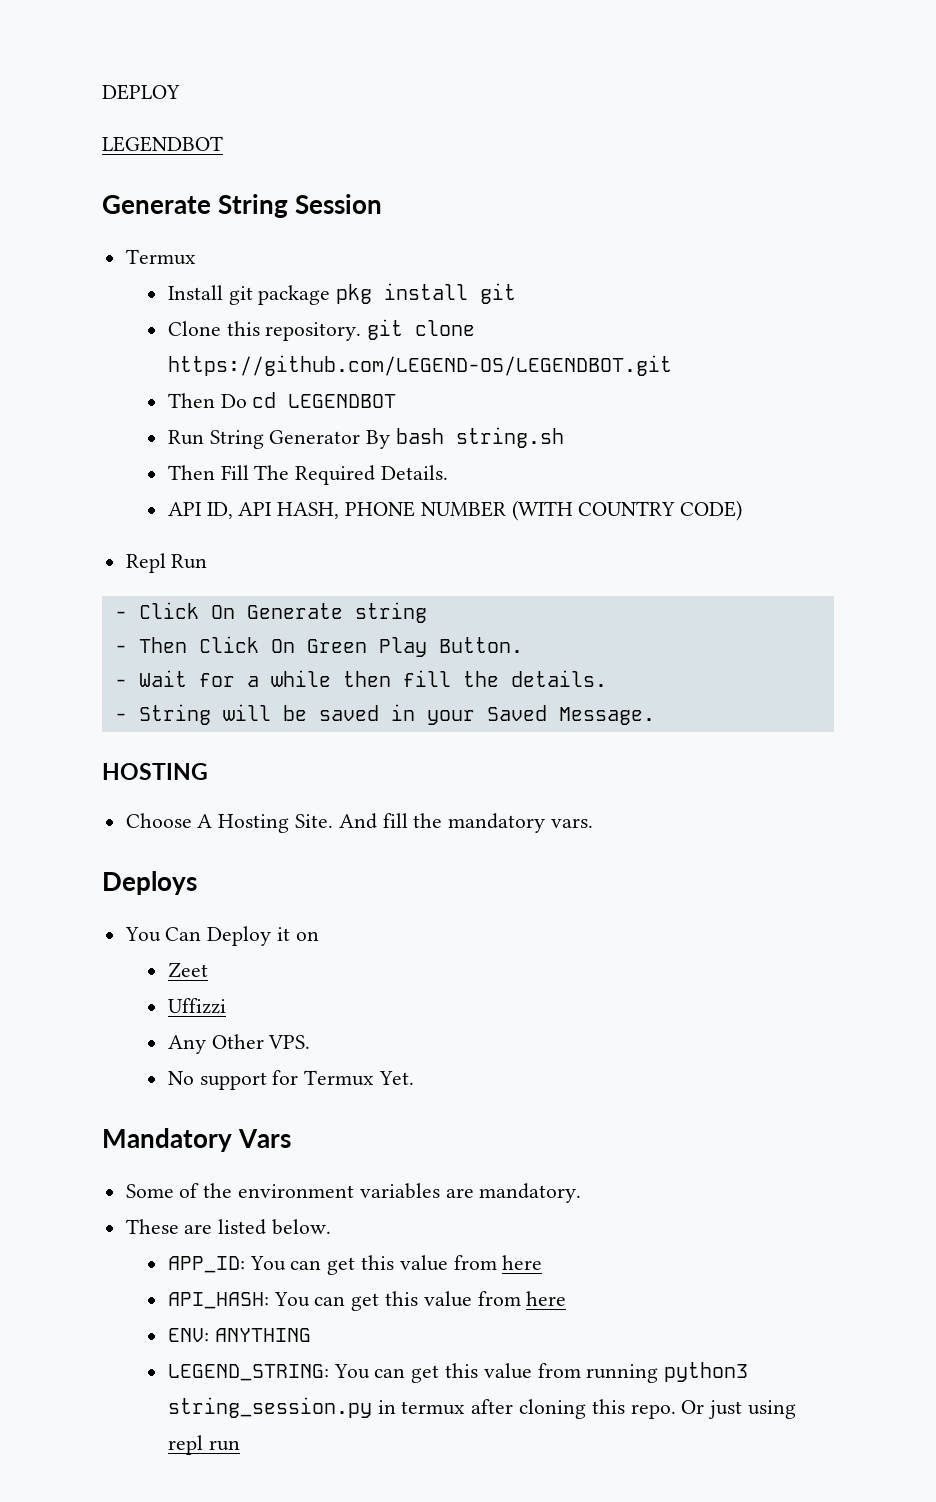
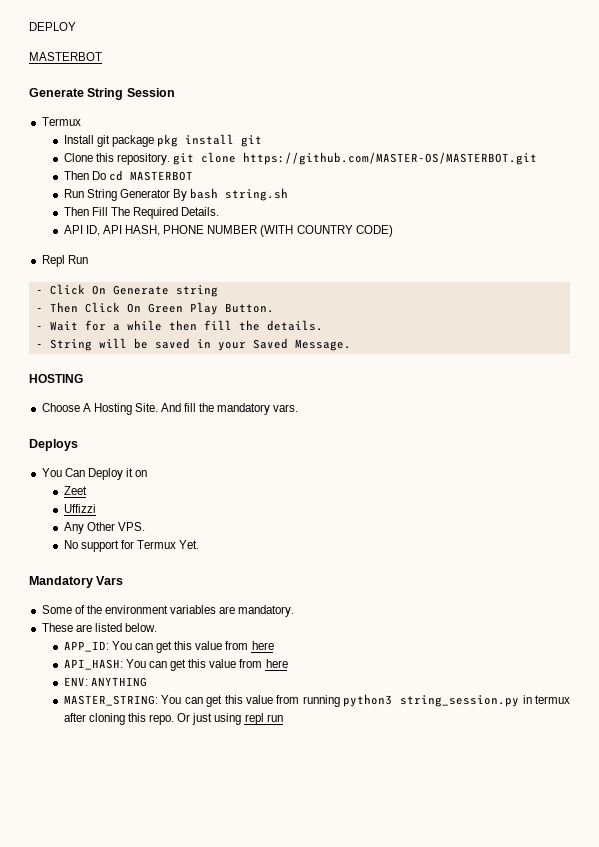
  DEPLOY
- LEGENDBOT
+ MASTERBOT
- Clone this repository. git clone https://github.com/LEGEND-OS/LEGENDBOT.git
+ Clone this repository. git clone https://github.com/MASTER-OS/MASTERBOT.git
- Then Do cd LEGENDBOT
+ Then Do cd MASTERBOT
- LEGEND_STRING: You can get this value from running python3 string_session.py in termux after cloning this repo.
+ MASTER_STRING: You can get this value from running python3 string_session.py in termux after cloning this repo.

